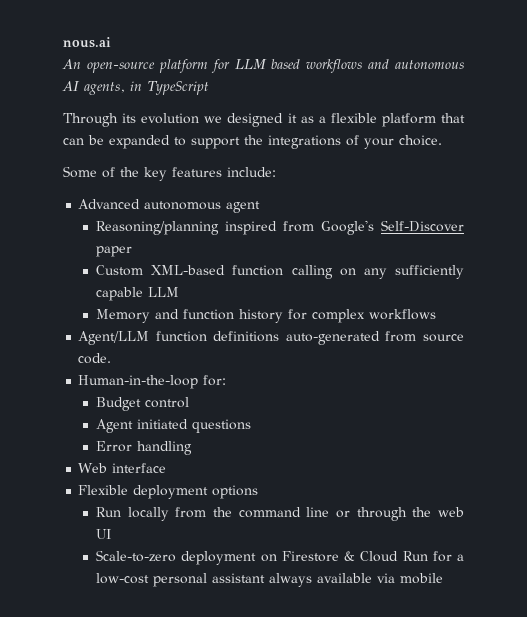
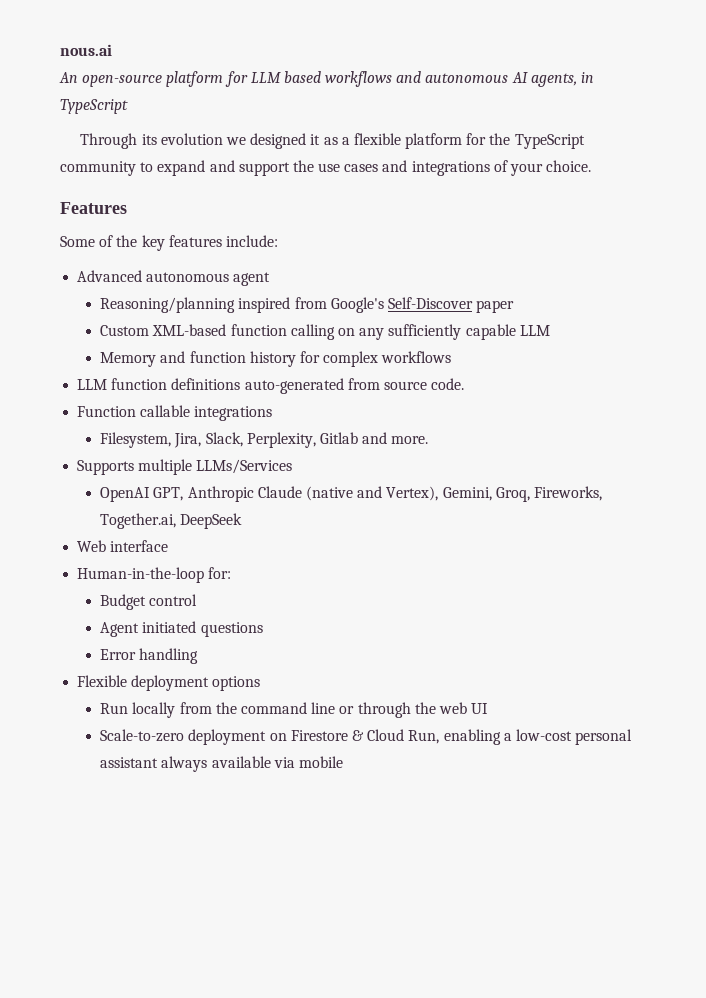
- Through its evolution we designed it as a flexible platform that can be expanded to support the integrations of your choice.
+ Through its evolution we designed it as a flexible platform for the TypeScript community to expand and support the use cases and integrations of your choice.
+ Features
- Agent/LLM function definitions auto-generated from source code.
+ LLM function definitions auto-generated from source code.
+ Function callable integrations
+ Filesystem, Jira, Slack, Perplexity, Gitlab and more.
+ Supports multiple LLMs/Services
+ OpenAI GPT, Anthropic Claude (native and Vertex), Gemini, Groq, Fireworks, Together.ai, DeepSeek
+ Web interface
- Web interface
- Scale-to-zero deployment on Firestore & Cloud Run for a low-cost personal assistant always available via mobile
+ Scale-to-zero deployment on Firestore & Cloud Run, enabling a low-cost personal assistant always available via mobile

